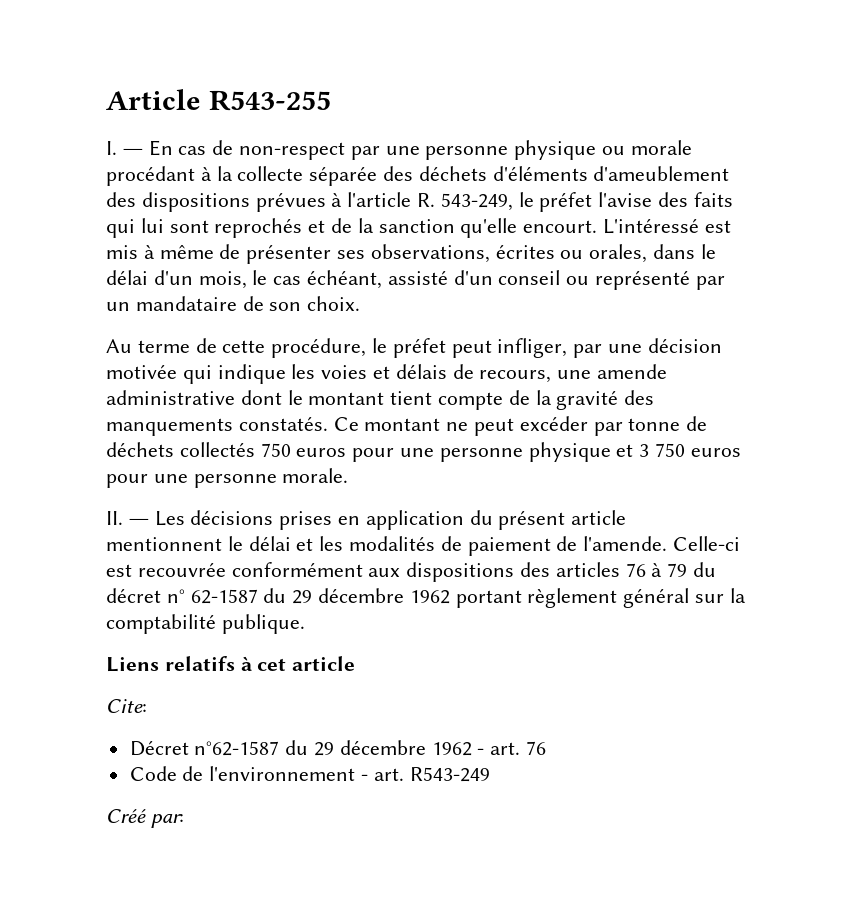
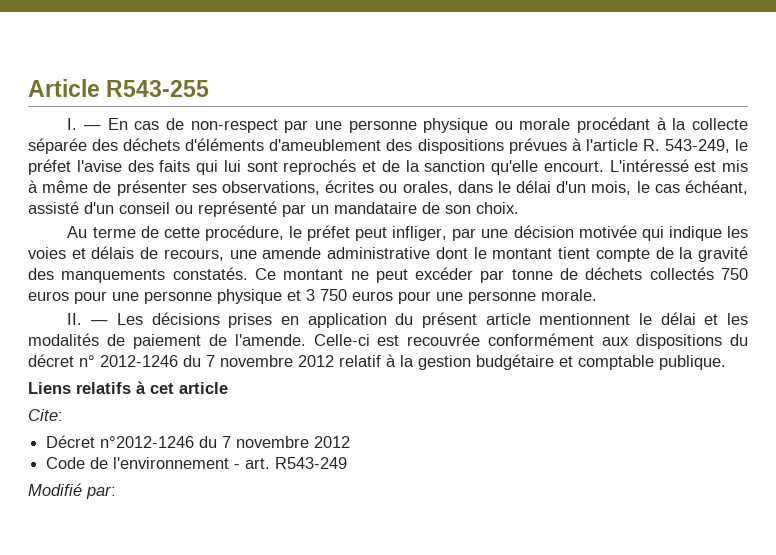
- Celle-ci est recouvrée conformément aux dispositions des articles 76 à 79 du décret n° 62-1587 du 29 décembre 1962 portant règlement général sur la comptabilité publique.
+ Celle-ci est recouvrée conformément aux dispositions du décret n° 2012-1246 du 7 novembre 2012 relatif à la gestion budgétaire et comptable publique.
- Décret n°62-1587 du 29 décembre 1962 - art. 76
+ Décret n°2012-1246 du 7 novembre 2012
- Créé par:
+ Modifié par:

